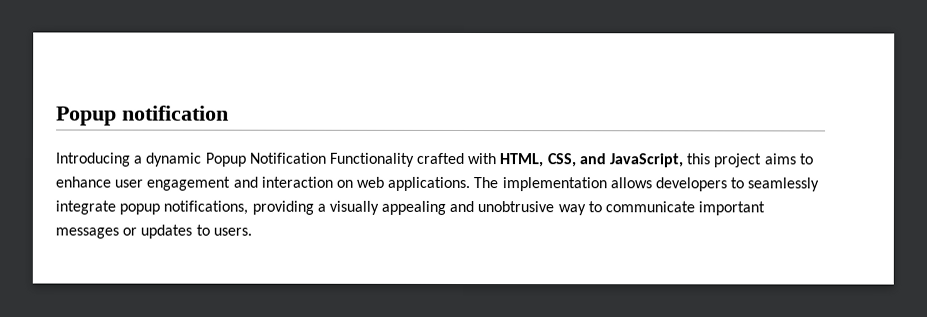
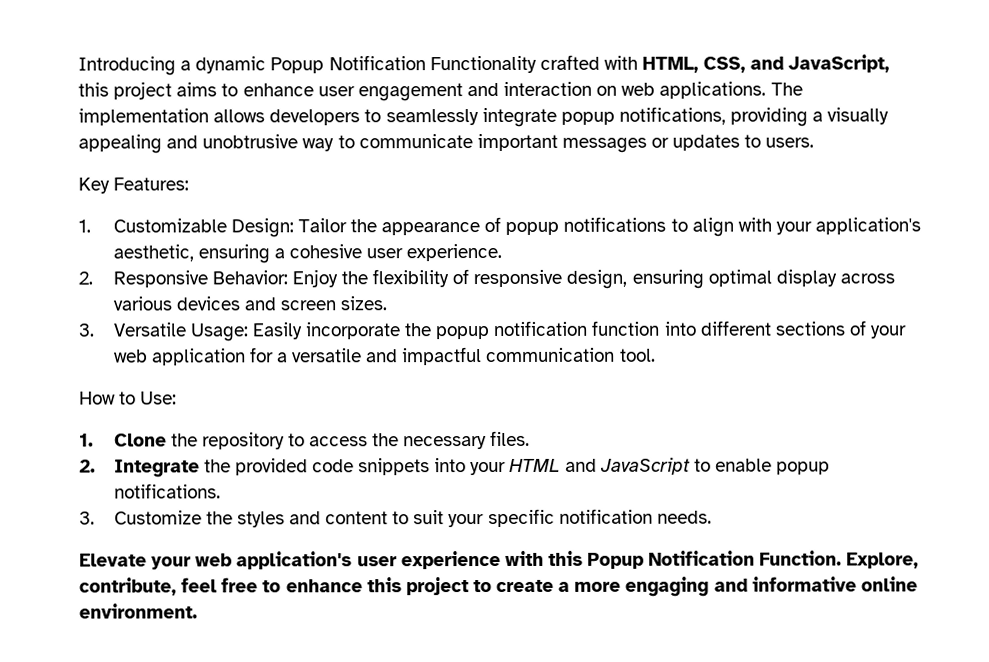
- Popup notification
+ Key Features:
+ 1. Customizable Design: Tailor the appearance of popup notifications to align with your application's aesthetic, ensuring a cohesive user experience.
+ 2. Responsive Behavior: Enjoy the flexibility of responsive design, ensuring optimal display across various devices and screen sizes.
+ 3. Versatile Usage: Easily incorporate the popup notification function into different sections of your web application for a versatile and impactful communication tool.
+ How to Use:
+ 1. Clone the repository to access the necessary files.
+ 2. Integrate the provided code snippets into your HTML and JavaScript to enable popup notifications.
+ 3. Customize the styles and content to suit your specific notification needs.
+ Elevate your web application's user experience with this Popup Notification Function. Explore, contribute, feel free to enhance this project to create a more engaging and informative online environment.

